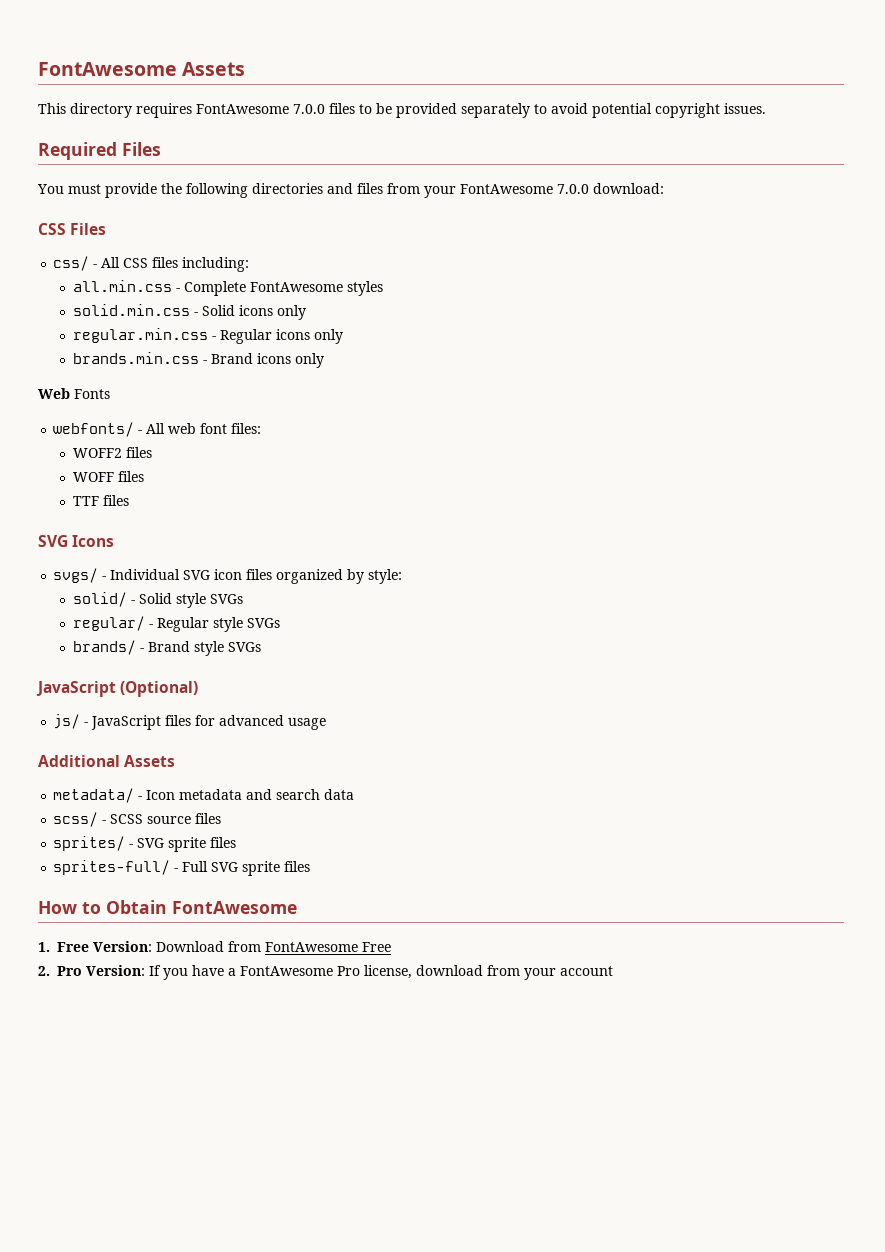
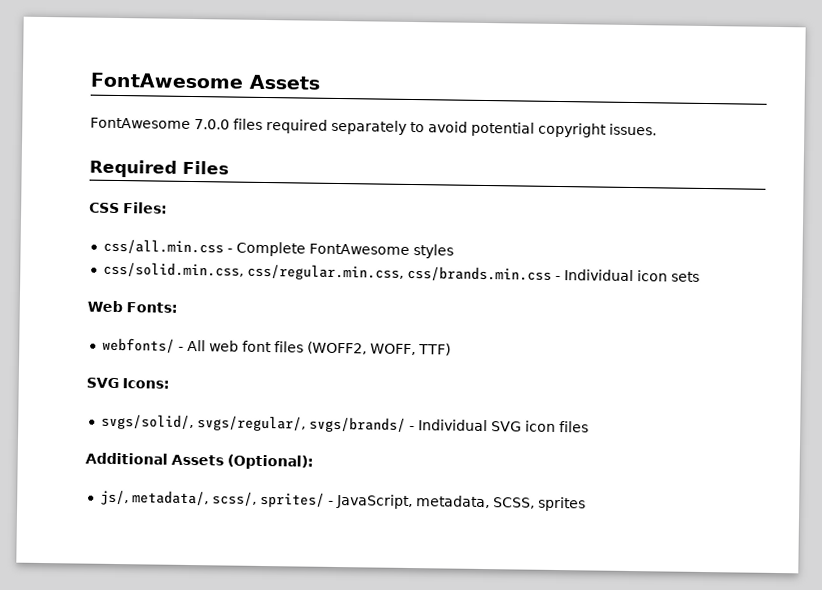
- This directory requires FontAwesome 7.0.0 files to be provided separately to avoid potential copyright issues.
+ FontAwesome 7.0.0 files required separately to avoid potential copyright issues.
- You must provide the following directories and files from your FontAwesome 7.0.0 download:
- CSS Files
- css/ - All CSS files including:
- all.min.css - Complete FontAwesome styles
- solid.min.css - Solid icons only
- regular.min.css - Regular icons only
- brands.min.css - Brand icons only
+ CSS Files:
+ css/all.min.css - Complete FontAwesome styles
+ css/solid.min.css, css/regular.min.css, css/brands.min.css - Individual icon sets
- Web Fonts
+ Web Fonts:
- webfonts/ - All web font files:
- WOFF2 files
- WOFF files
- TTF files
- SVG Icons
- svgs/ - Individual SVG icon files organized by style:
- solid/ - Solid style SVGs
- regular/ - Regular style SVGs
- brands/ - Brand style SVGs
- JavaScript (Optional)
- js/ - JavaScript files for advanced usage
- Additional Assets
- metadata/ - Icon metadata and search data
- scss/ - SCSS source files
- sprites/ - SVG sprite files
- sprites-full/ - Full SVG sprite files
- How to Obtain FontAwesome
- 1. Free Version: Download from FontAwesome Free
- 2. Pro Version: If you have a FontAwesome Pro license, download from your account
+ webfonts/ - All web font files (WOFF2, WOFF, TTF)
+ SVG Icons:
+ svgs/solid/, svgs/regular/, svgs/brands/ - Individual SVG icon files
+ Additional Assets (Optional):
+ js/, metadata/, scss/, sprites/ - JavaScript, metadata, SCSS, sprites

